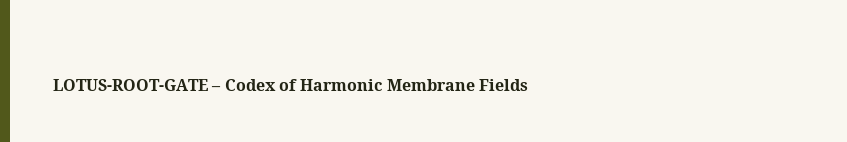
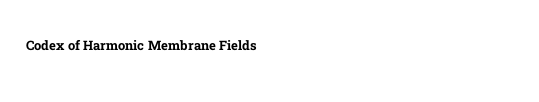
- LOTUS-ROOT-GATE – Codex of Harmonic Membrane Fields
+ Codex of Harmonic Membrane Fields

